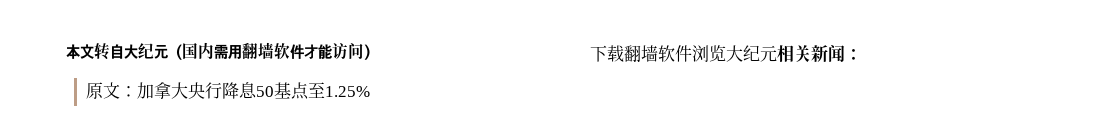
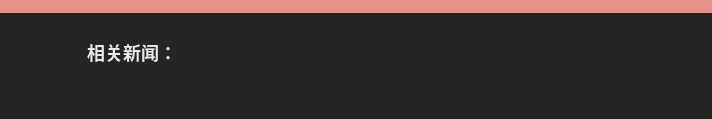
- 本文转自大纪元（国内需用翻墙软件才能访问）
- 原文：加拿大央行降息50基点至1.25%
- 下载翻墙软件浏览大纪元相关新闻：
+ 相关新闻：

